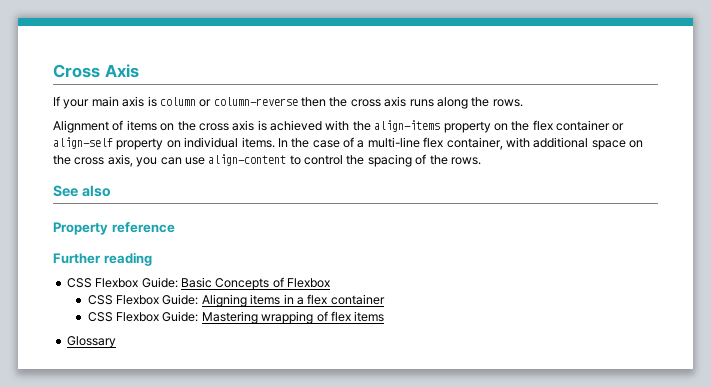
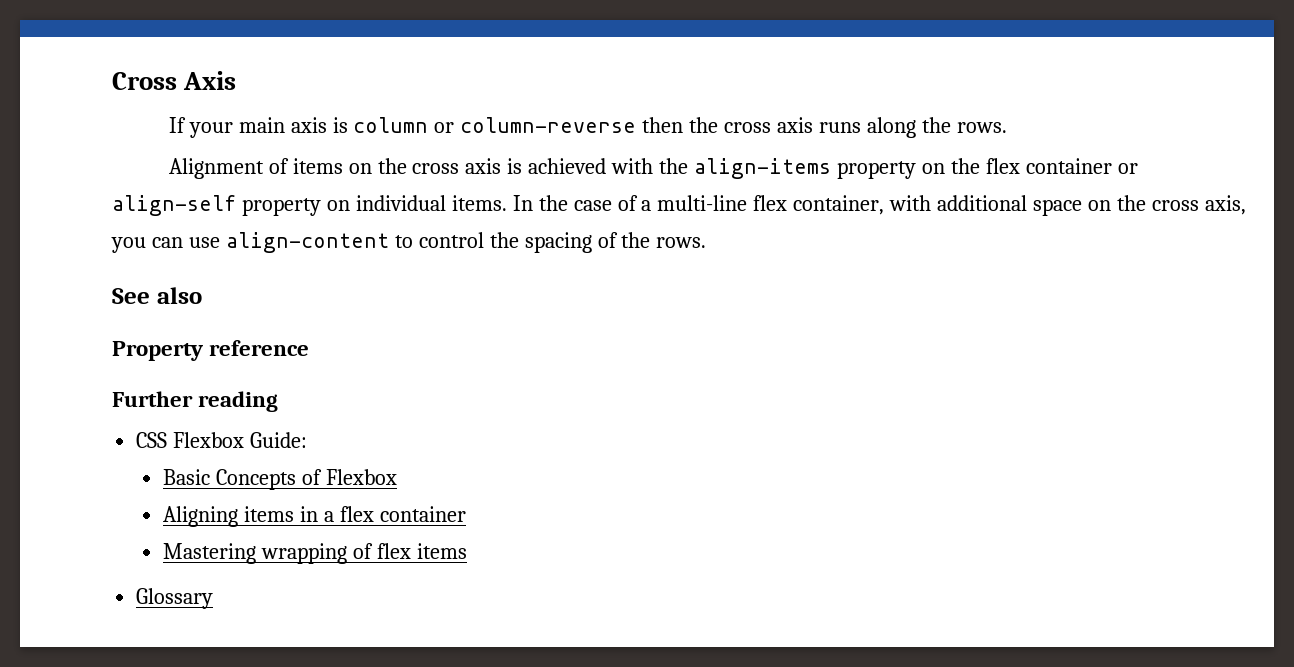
- CSS Flexbox Guide: Basic Concepts of Flexbox
+ CSS Flexbox Guide:
+ Basic Concepts of Flexbox
- CSS Flexbox Guide: Aligning items in a flex container
+ Aligning items in a flex container
- CSS Flexbox Guide: Mastering wrapping of flex items
+ Mastering wrapping of flex items

